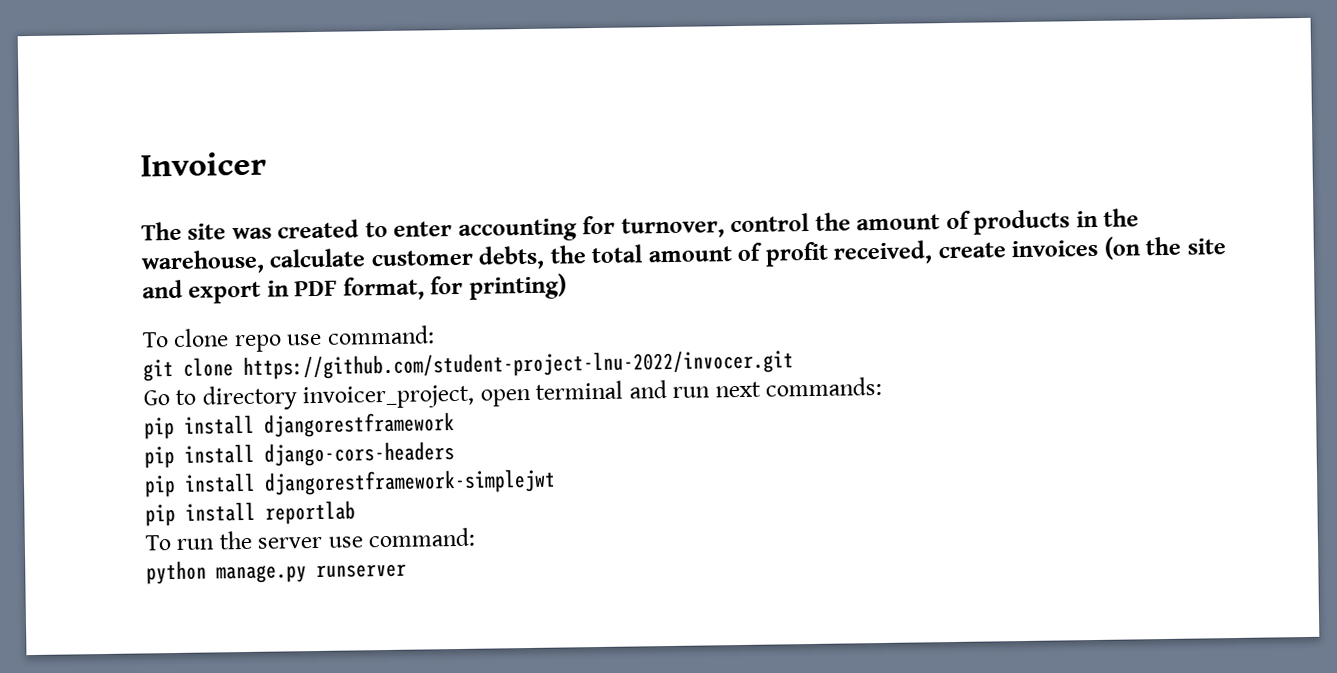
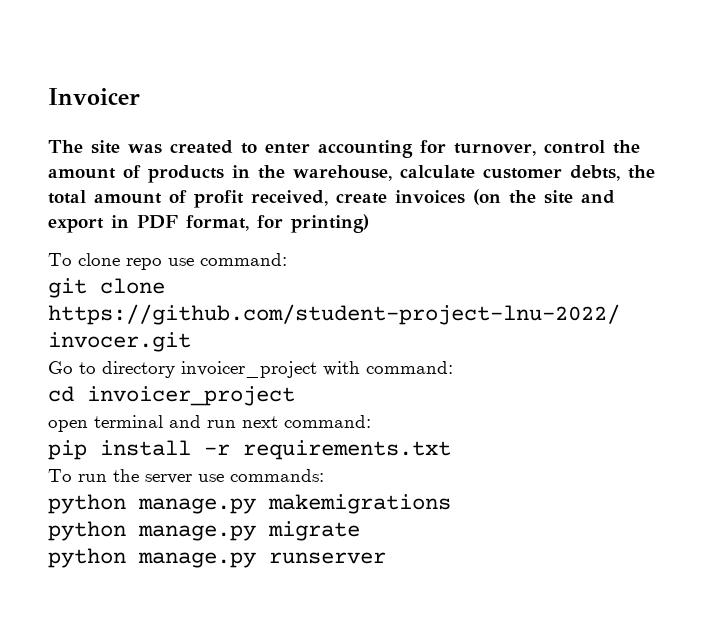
- Go to directory invoicer_project, open terminal and run next commands:
- pip install djangorestframework
- pip install django-cors-headers
- pip install djangorestframework-simplejwt
- pip install reportlab
+ Go to directory invoicer_project with command:
+ cd invoicer_project
+ open terminal and run next command:
+ pip install -r requirements.txt
- To run the server use command:
+ To run the server use commands:
+ python manage.py makemigrations
+ python manage.py migrate

